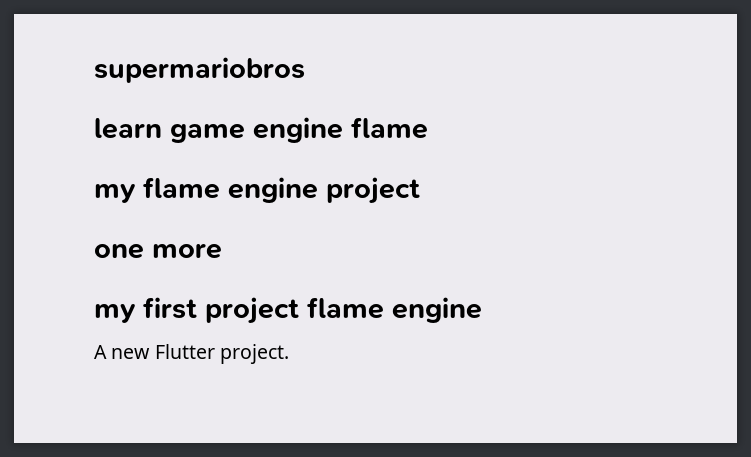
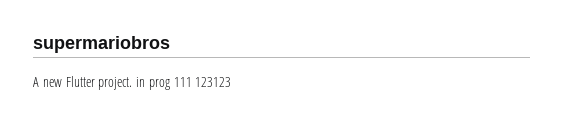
- learn game engine flame
- my flame engine project
- one more
- my first project flame engine
- A new Flutter project.
+ A new Flutter project. in prog 111 123123

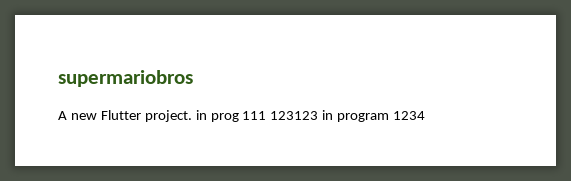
- A new Flutter project. in prog 111 123123
+ A new Flutter project. in prog 111 123123 in program 1234

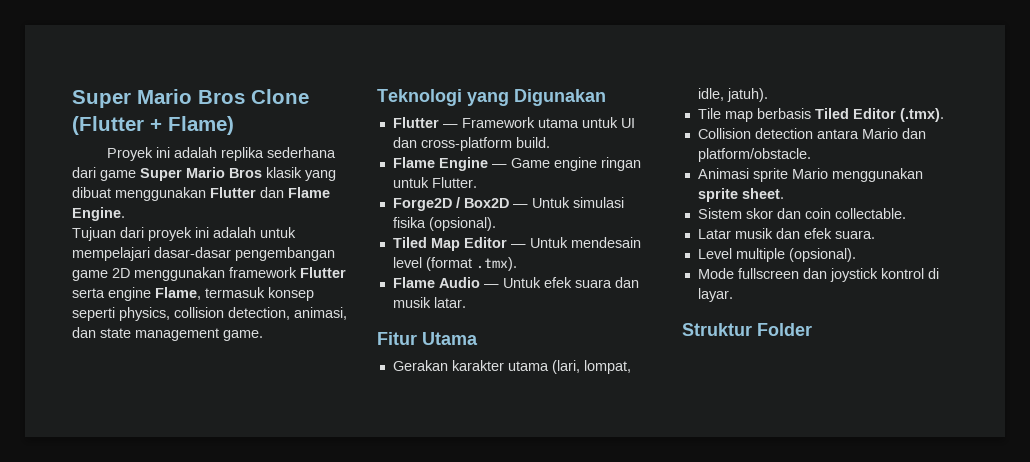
- supermariobros
- A new Flutter project. in prog 111 123123 in program 1234
+ Super Mario Bros Clone (Flutter + Flame)
+ Proyek ini adalah replika sederhana dari game Super Mario Bros klasik yang dibuat menggunakan Flutter dan Flame Engine.
+ Tujuan dari proyek ini adalah untuk mempelajari dasar-dasar pengembangan game 2D menggunakan framework Flutter serta engine Flame, termasuk konsep seperti physics, collision detection, animasi, dan state management game.
+ Teknologi yang Digunakan
+ Flutter — Framework utama untuk UI dan cross-platform build.
+ Flame Engine — Game engine ringan untuk Flutter.
+ Forge2D / Box2D — Untuk simulasi fisika (opsional).
+ Tiled Map Editor — Untuk mendesain level (format .tmx).
+ Flame Audio — Untuk efek suara dan musik latar.
+ Fitur Utama
+ Gerakan karakter utama (lari, lompat, idle, jatuh).
+ Tile map berbasis Tiled Editor (.tmx).
+ Collision detection antara Mario dan platform/obstacle.
+ Animasi sprite Mario menggunakan sprite sheet.
+ Sistem skor dan coin collectable.
+ Latar musik dan efek suara.
+ Level multiple (opsional).
+ Mode fullscreen dan joystick kontrol di layar.
+ Struktur Folder

